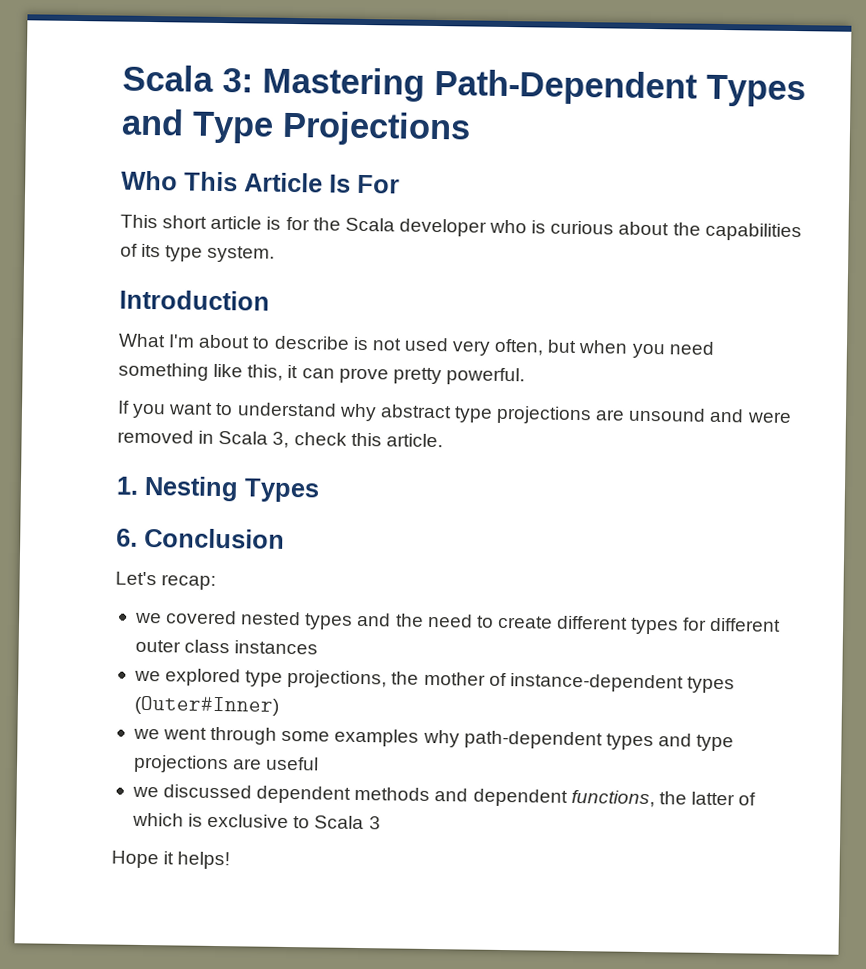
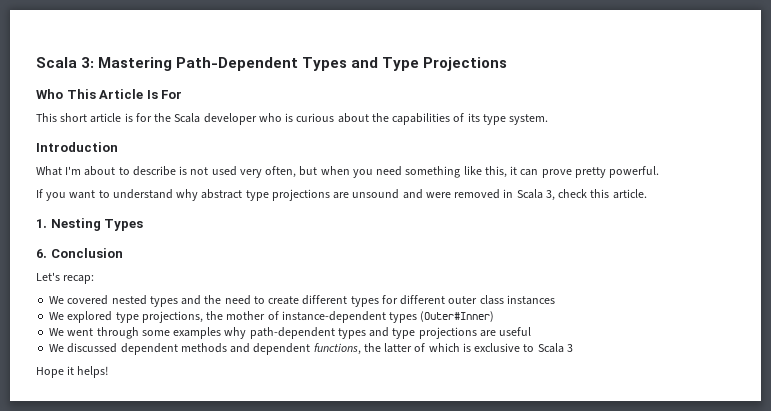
- we covered nested types and the need to create different types for different outer class instances
+ We covered nested types and the need to create different types for different outer class instances
- we explored type projections, the mother of instance-dependent types (Outer#Inner)
+ We explored type projections, the mother of instance-dependent types (Outer#Inner)
- we went through some examples why path-dependent types and type projections are useful
+ We went through some examples why path-dependent types and type projections are useful
- we discussed dependent methods and dependent functions, the latter of which is exclusive to Scala 3
+ We discussed dependent methods and dependent functions, the latter of which is exclusive to Scala 3

